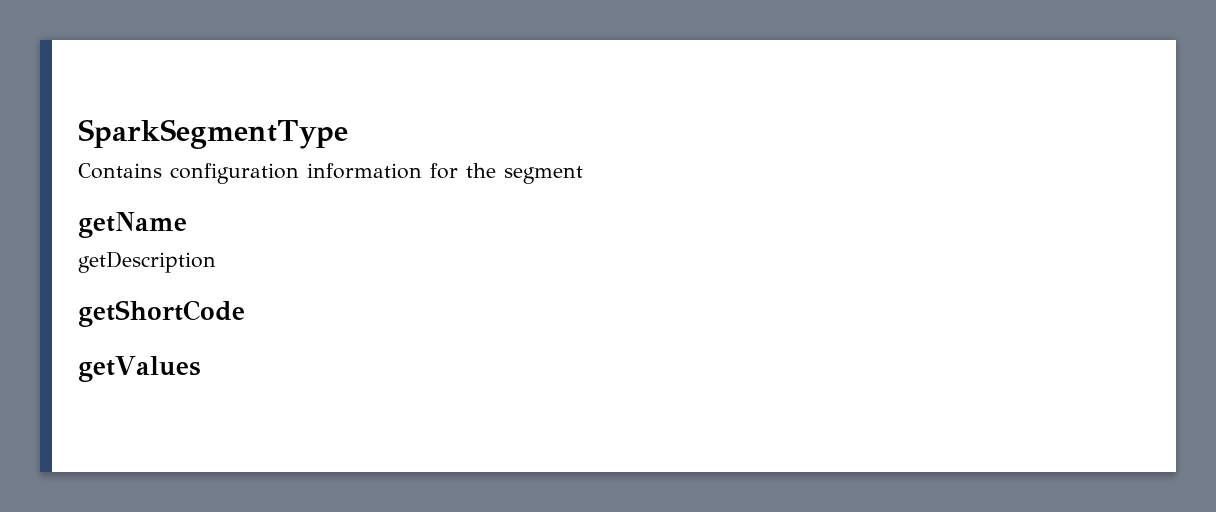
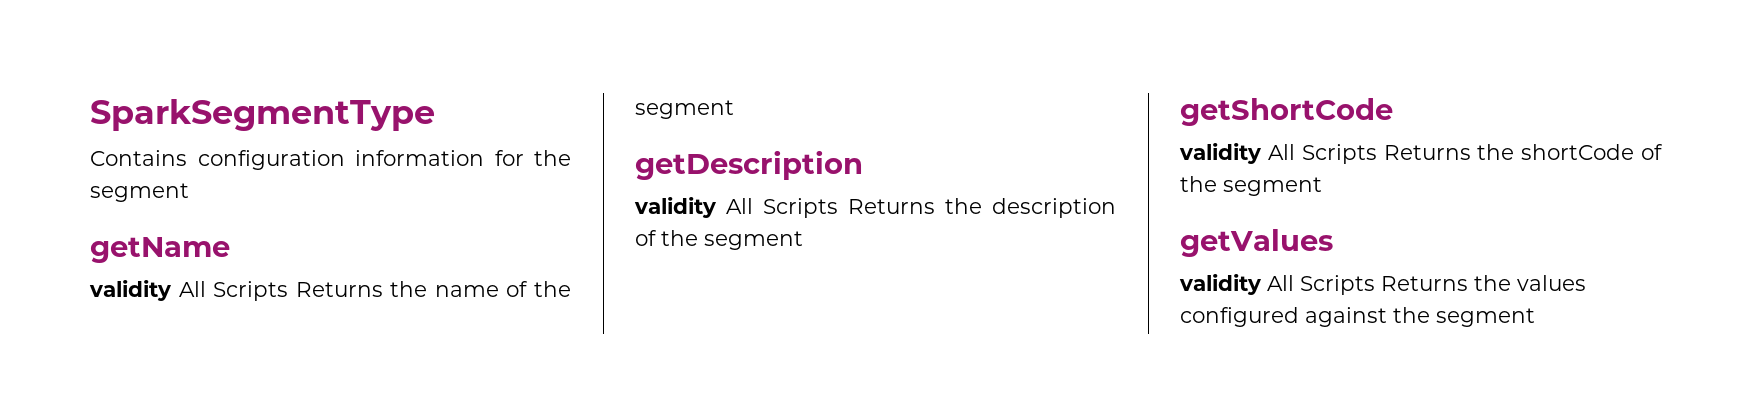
+ validity All Scripts Returns the name of the segment
  getDescription
+ validity All Scripts Returns the description of the segment
  getShortCode
+ validity All Scripts Returns the shortCode of the segment
  getValues
+ validity All Scripts Returns the values configured against the segment

